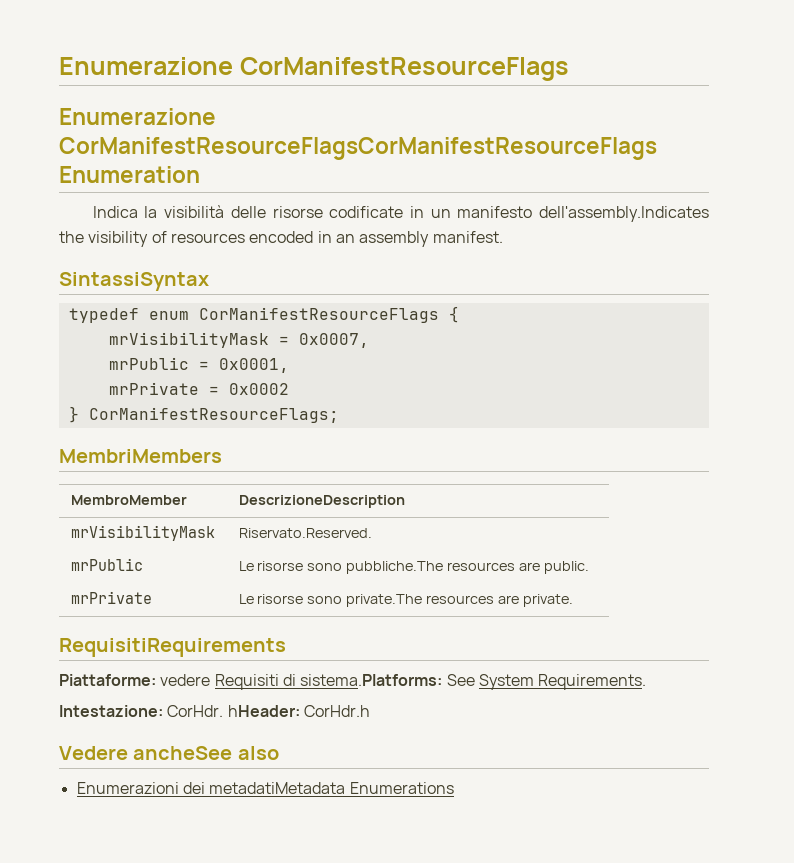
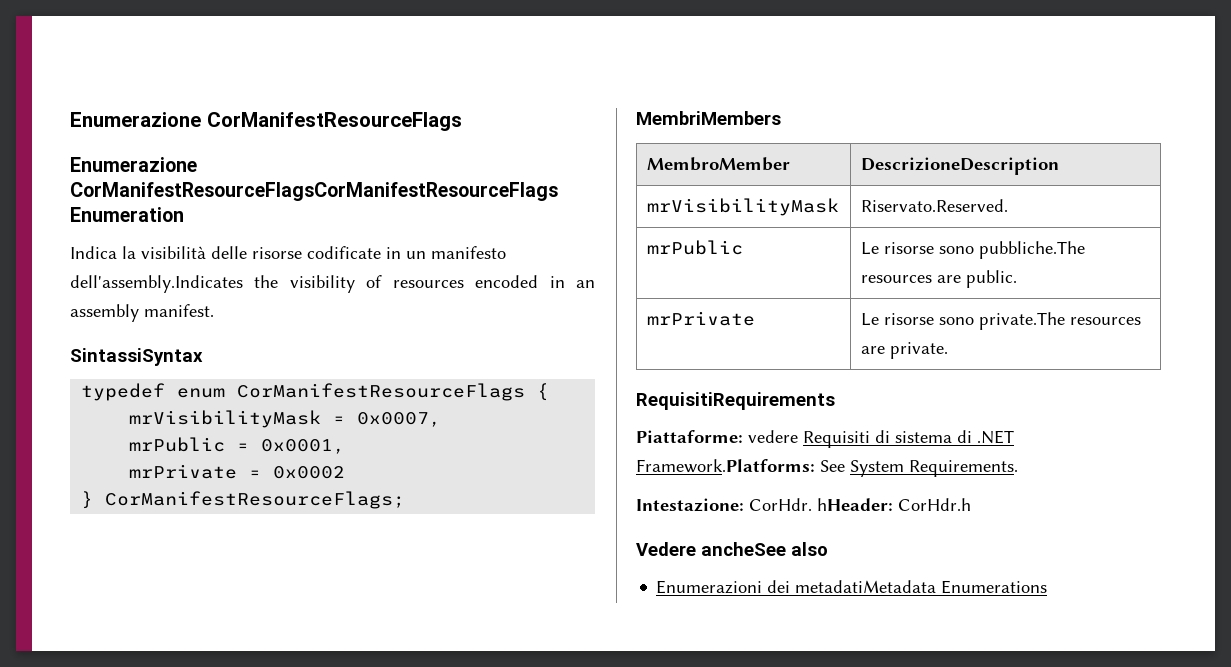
- Piattaforme: vedere Requisiti di sistema.Platforms: See System Requirements.
+ Piattaforme: vedere Requisiti di sistema di .NET Framework.Platforms: See System Requirements.

